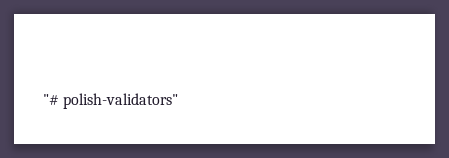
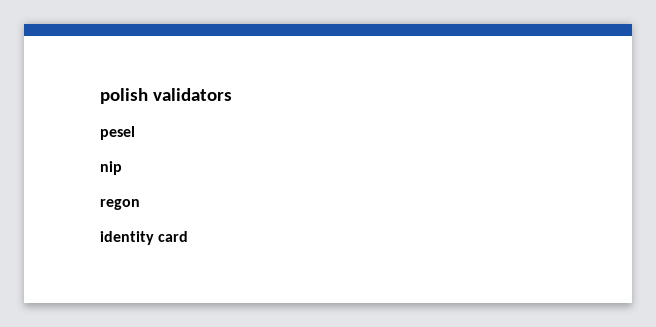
- "# polish-validators"
+ polish validators
+ pesel
+ nip
+ regon
+ identity card

